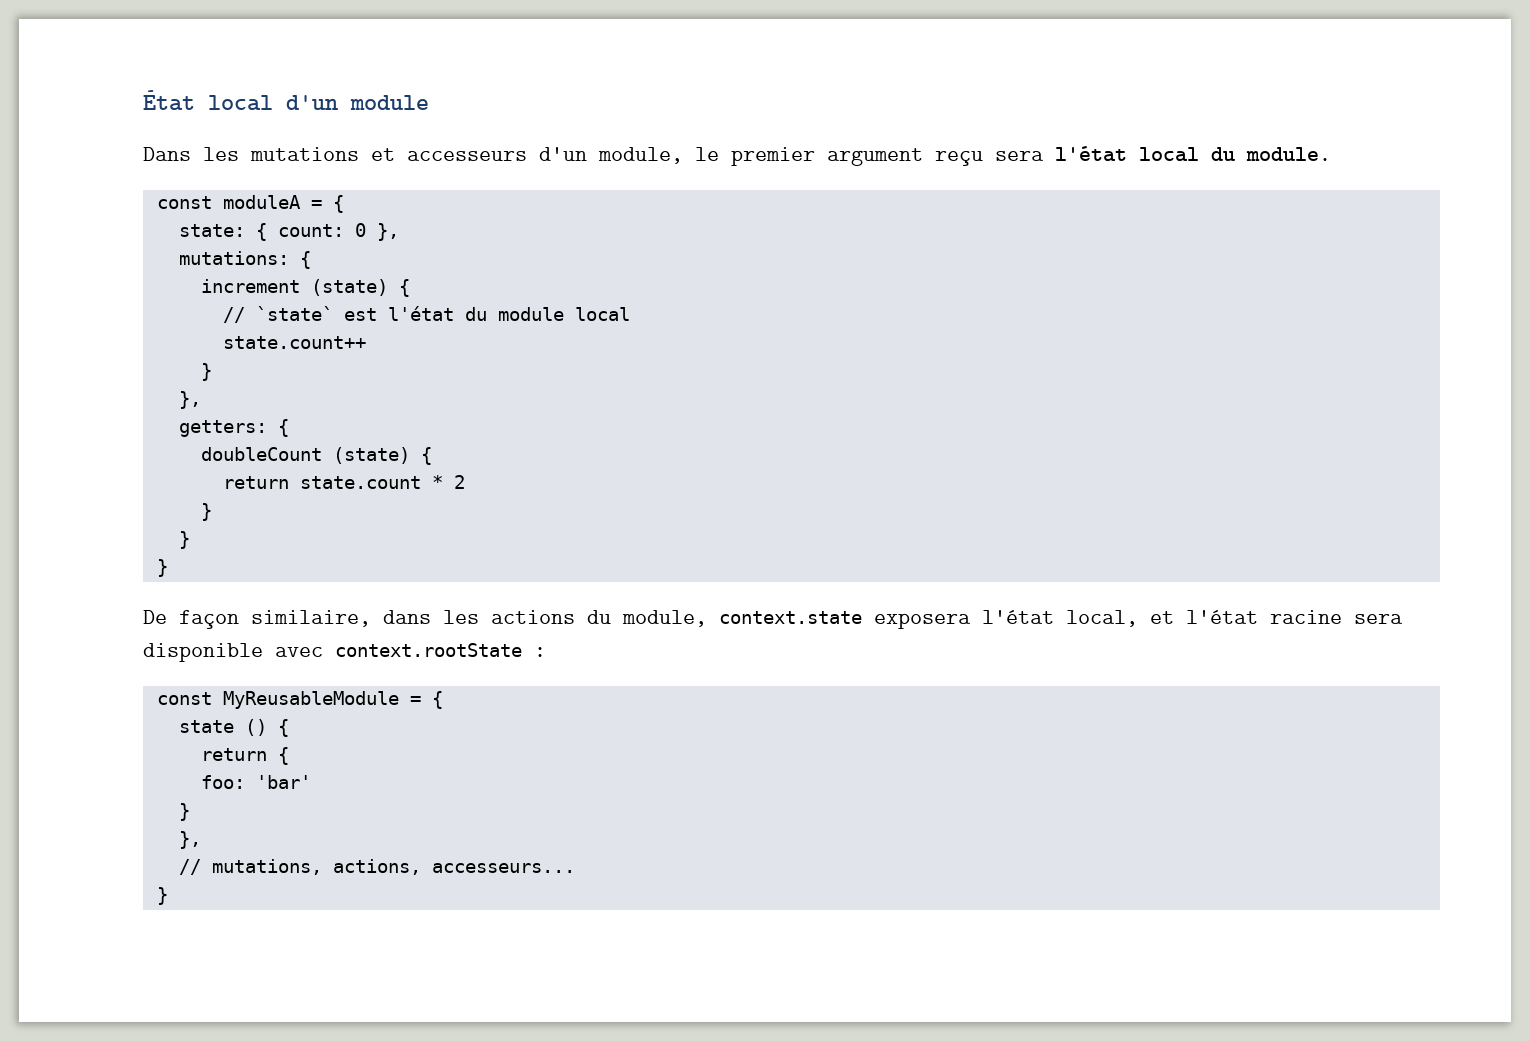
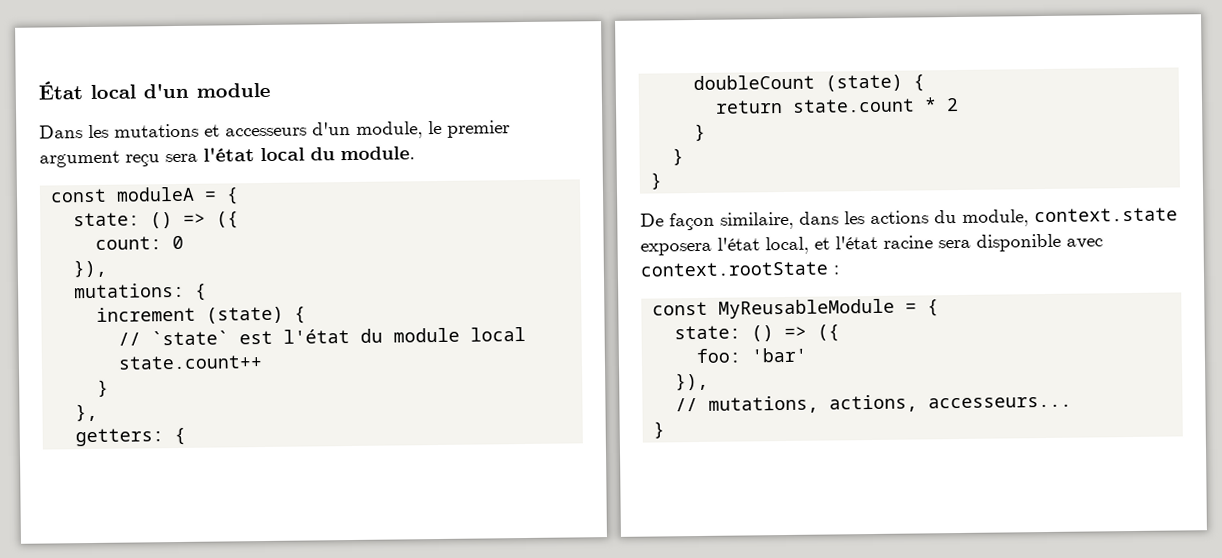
  const moduleA = {
- state: { count: 0 },
+ state: () => ({
+ count: 0
+ }),
  const MyReusableModule = {
- state () {
- return {
+ state: () => ({
  foo: 'bar'
- }
- },
+ }),

